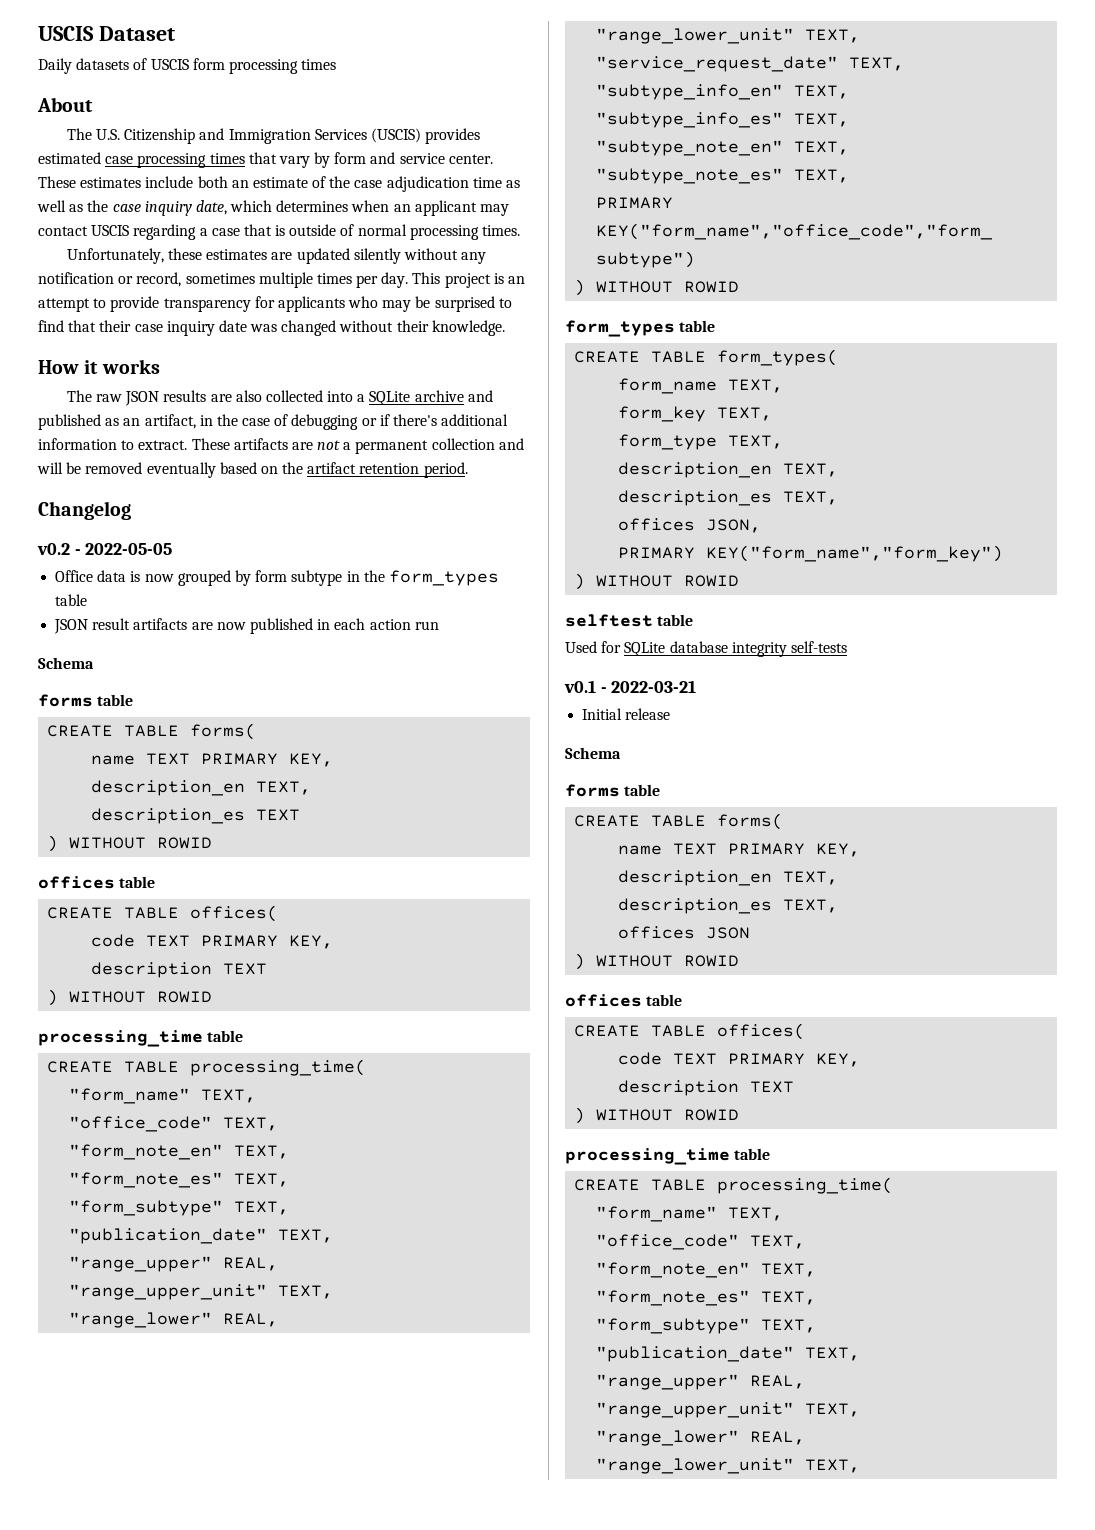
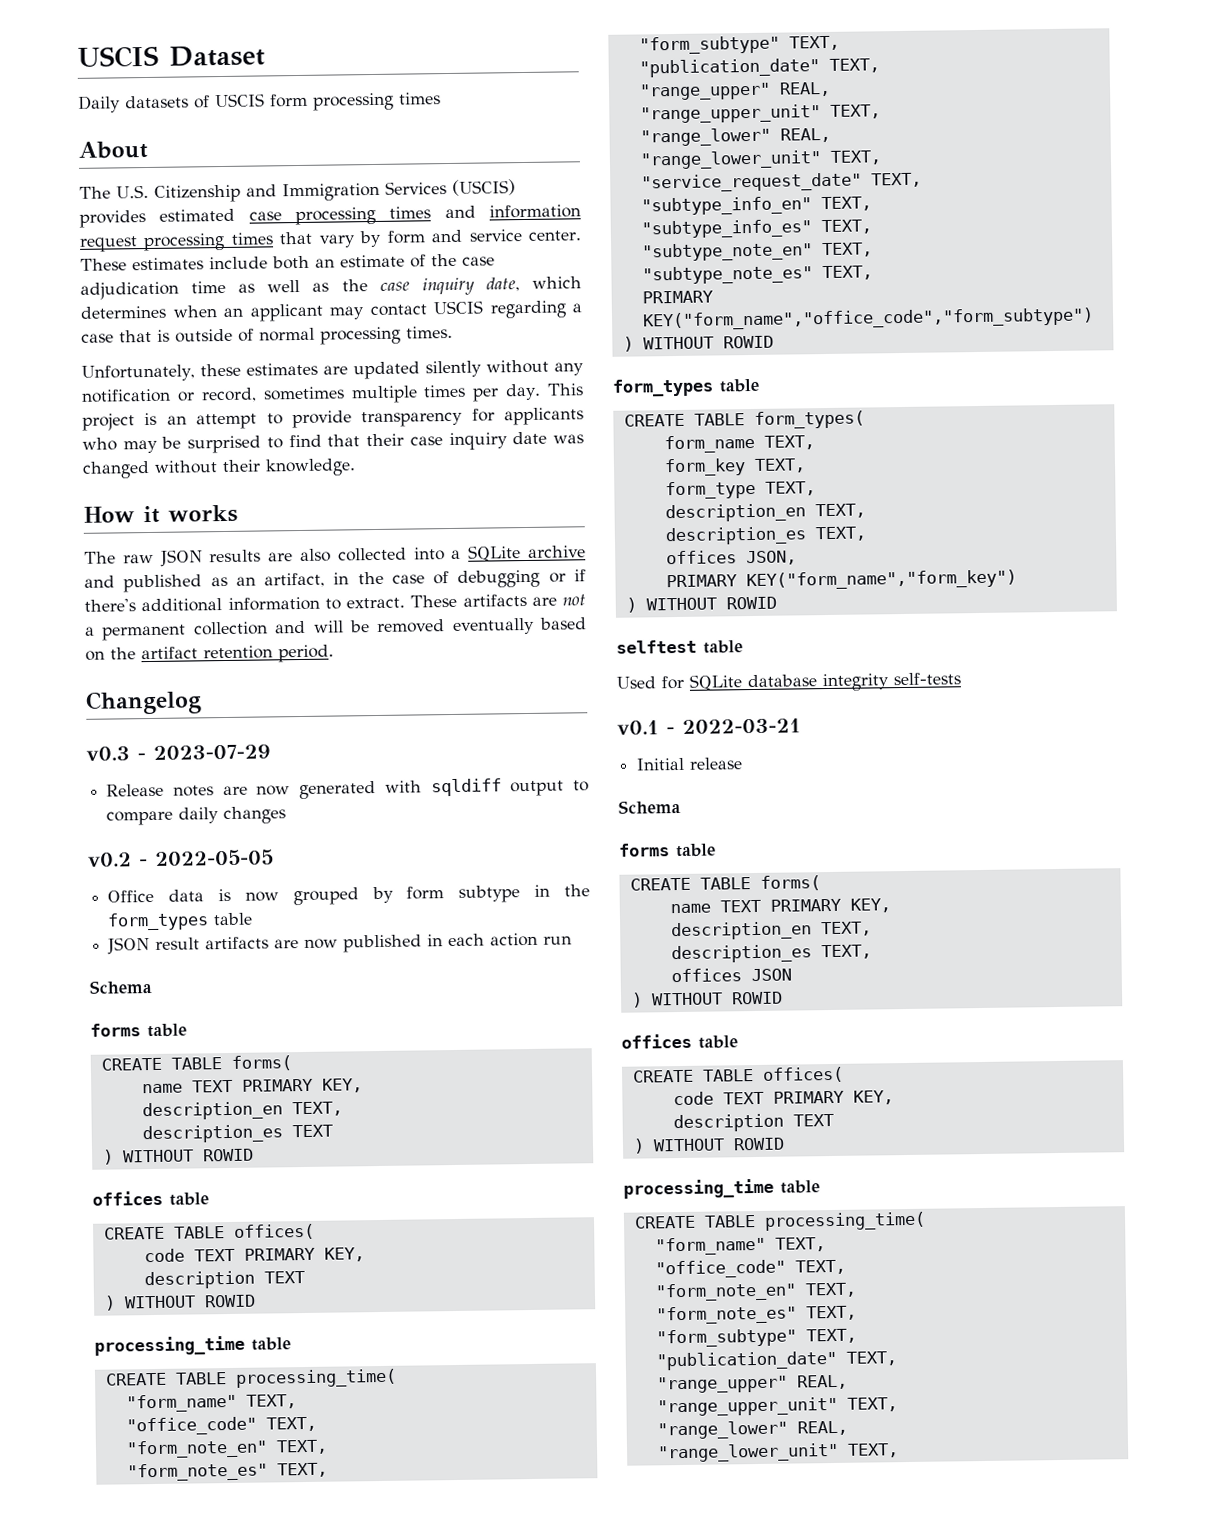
- The U.S. Citizenship and Immigration Services (USCIS) provides estimated case processing times that vary by form and service center.
+ The U.S. Citizenship and Immigration Services (USCIS) provides estimated case processing times and information request processing times that vary by form and service center.
+ v0.3 - 2023-07-29
+ Release notes are now generated with sqldiff output to compare daily changes

